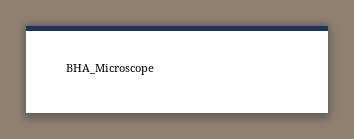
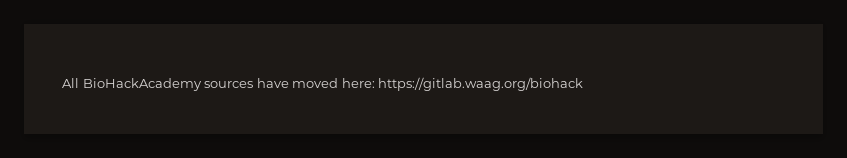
- BHA_Microscope
+ All BioHackAcademy sources have moved here: https://gitlab.waag.org/biohack

